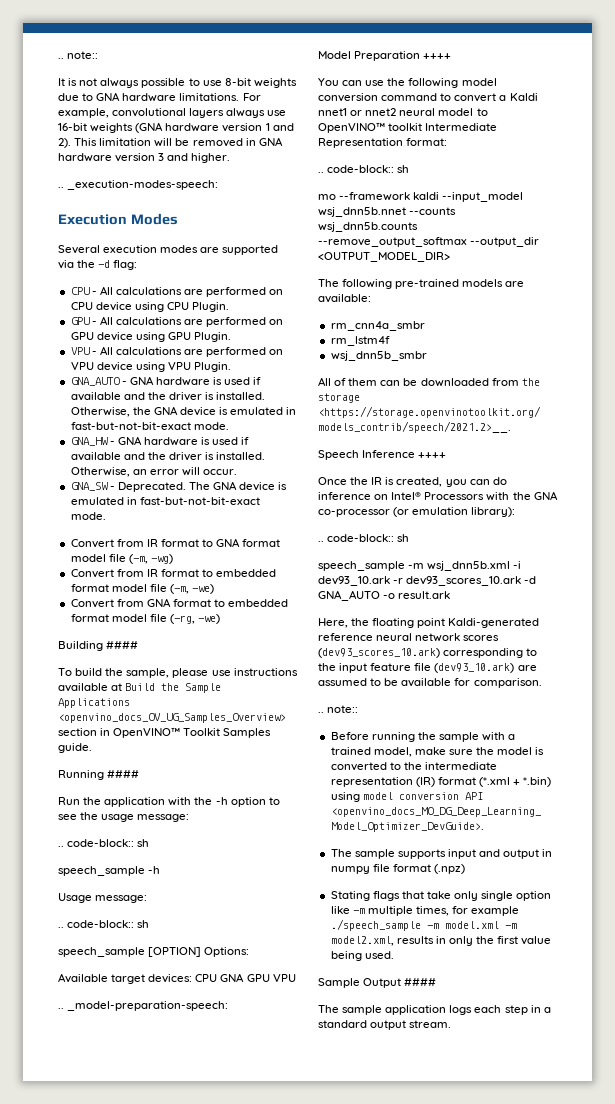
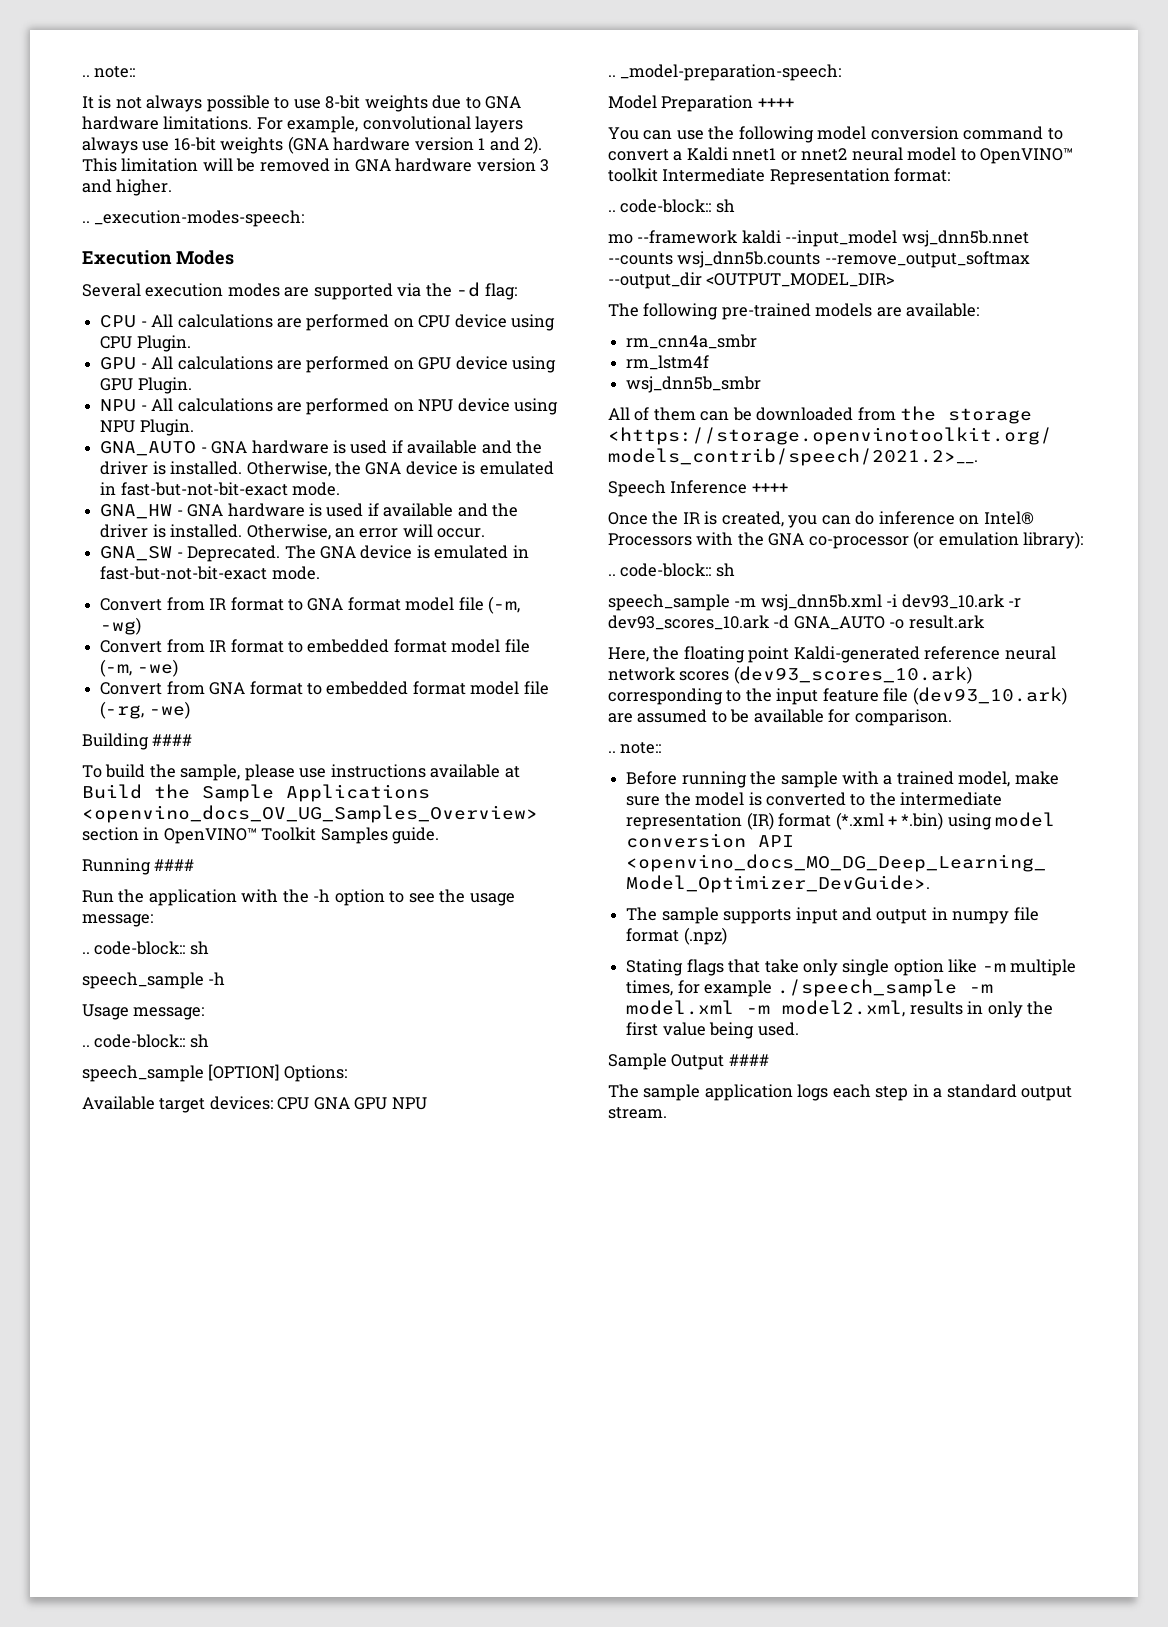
- VPU - All calculations are performed on VPU device using VPU Plugin.
+ NPU - All calculations are performed on NPU device using NPU Plugin.
- Available target devices: CPU GNA GPU VPU
+ Available target devices: CPU GNA GPU NPU

